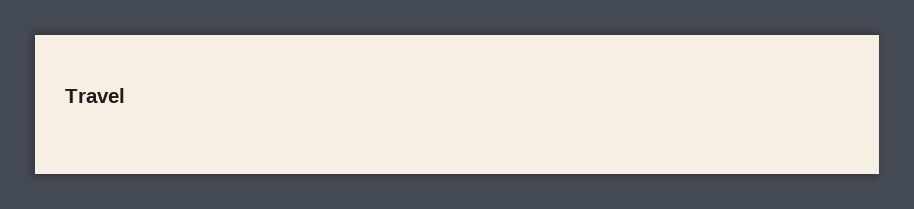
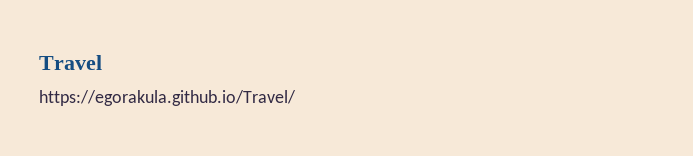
+ https://egorakula.github.io/Travel/

